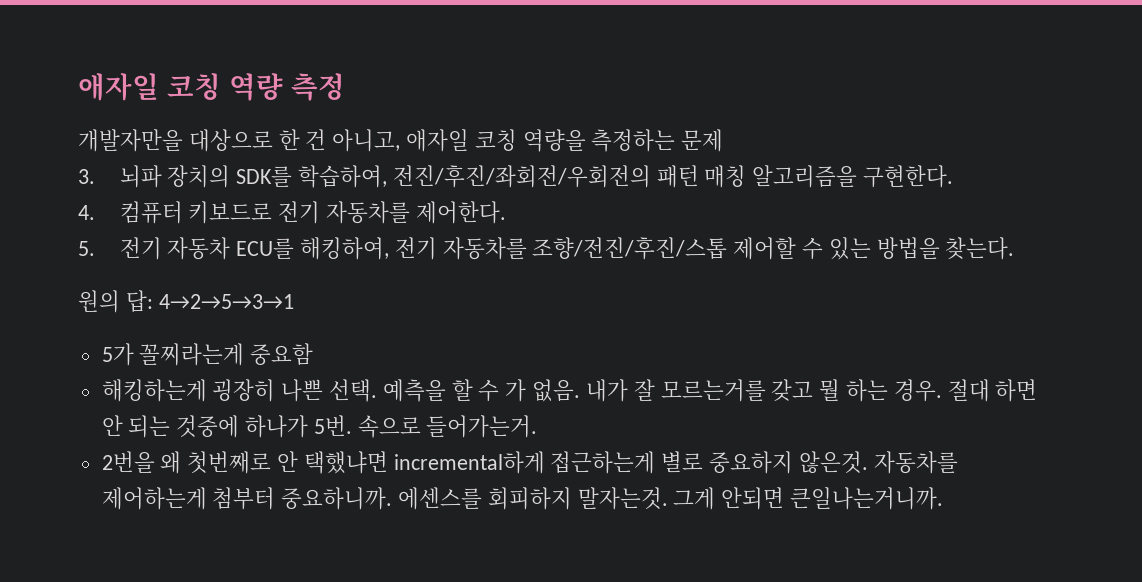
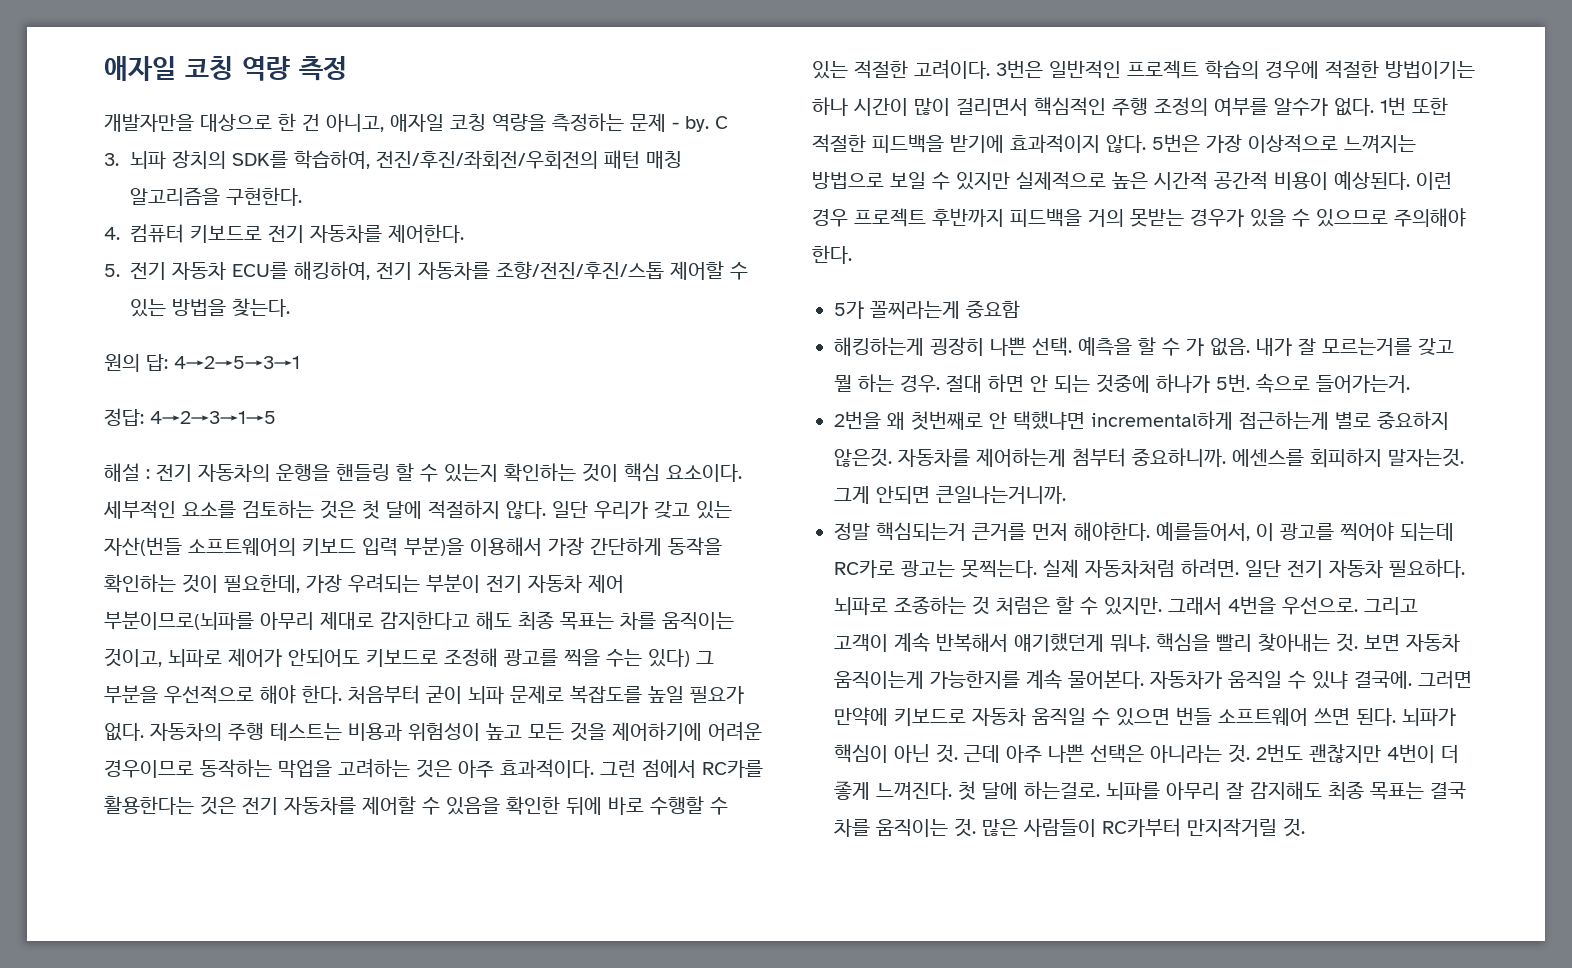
- 개발자만을 대상으로 한 건 아니고, 애자일 코칭 역량을 측정하는 문제
+ 개발자만을 대상으로 한 건 아니고, 애자일 코칭 역량을 측정하는 문제 - by. C
+ 정답: 4→2→3→1→5
+ 해설 : 전기 자동차의 운행을 핸들링 할 수 있는지 확인하는 것이 핵심 요소이다. 세부적인 요소를 검토하는 것은 첫 달에 적절하지 않다. 일단 우리가 갖고 있는 자산(번들 소프트웨어의 키보드 입력 부분)을 이용해서 가장 간단하게 동작을 확인하는 것이 필요한데, 가장 우려되는 부분이 전기 자동차 제어 부분이므로(뇌파를 아무리 제대로 감지한다고 해도 최종 목표는 차를 움직이는 것이고, 뇌파로 제어가 안되어도 키보드로 조정해 광고를 찍을 수는 있다) 그 부분을 우선적으로 해야 한다. 처음부터 굳이 뇌파 문제로 복잡도를 높일 필요가 없다. 자동차의 주행 테스트는 비용과 위험성이 높고 모든 것을 제어하기에 어려운 경우이므로 동작하는 막업을 고려하는 것은 아주 효과적이다. 그런 점에서 RC카를 활용한다는 것은 전기 자동차를 제어할 수 있음을 확인한 뒤에 바로 수행할 수 있는 적절한 고려이다. 3번은 일반적인 프로젝트 학습의 경우에 적절한 방법이기는 하나 시간이 많이 걸리면서 핵심적인 주행 조정의 여부를 알수가 없다. 1번 또한 적절한 피드백을 받기에 효과적이지 않다. 5번은 가장 이상적으로 느껴지는 방법으로 보일 수 있지만 실제적으로 높은 시간적 공간적 비용이 예상된다. 이런 경우 프로젝트 후반까지 피드백을 거의 못받는 경우가 있을 수 있으므로 주의해야 한다.
+ 정말 핵심되는거 큰거를 먼저 해야한다. 예를들어서, 이 광고를 찍어야 되는데 RC카로 광고는 못찍는다. 실제 자동차처럼 하려면. 일단 전기 자동차 필요하다. 뇌파로 조종하는 것 처럼은 할 수 있지만. 그래서 4번을 우선으로. 그리고 고객이 계속 반복해서 얘기했던게 뭐냐. 핵심을 빨리 찾아내는 것. 보면 자동차 움직이는게 가능한지를 계속 물어본다. 자동차가 움직일 수 있냐 결국에. 그러면 만약에 키보드로 자동차 움직일 수 있으면 번들 소프트웨어 쓰면 된다. 뇌파가 핵심이 아닌 것. 근데 아주 나쁜 선택은 아니라는 것. 2번도 괜찮지만 4번이 더 좋게 느껴진다. 첫 달에 하는걸로. 뇌파를 아무리 잘 감지해도 최종 목표는 결국 차를 움직이는 것. 많은 사람들이 RC카부터 만지작거릴 것.

